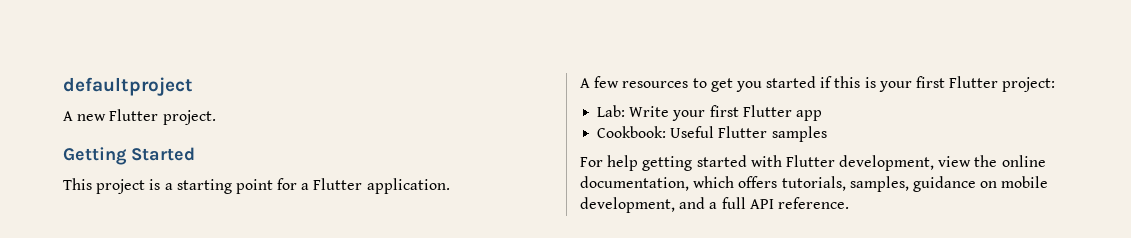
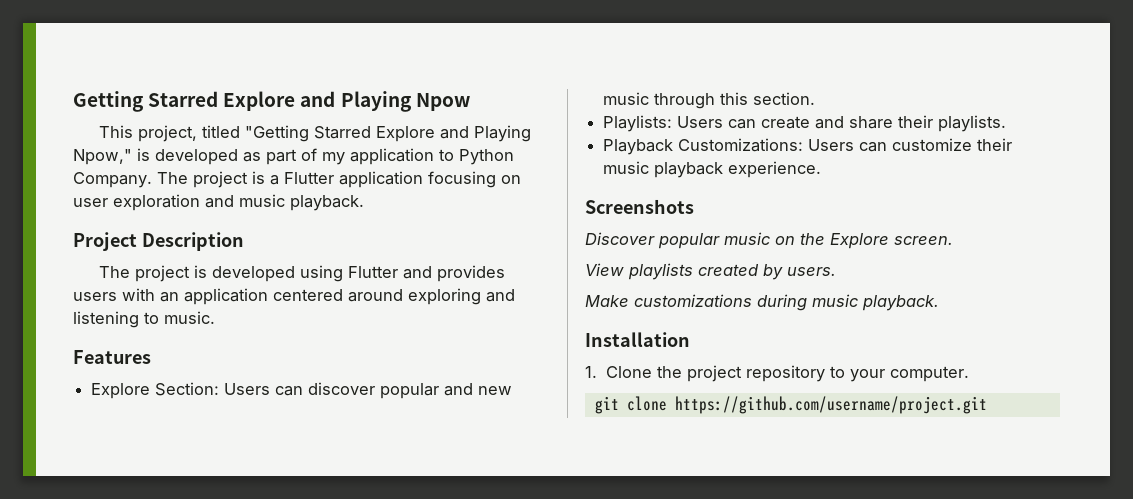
- defaultproject
- A new Flutter project.
- Getting Started
- This project is a starting point for a Flutter application.
- A few resources to get you started if this is your first Flutter project:
- Lab: Write your first Flutter app
- Cookbook: Useful Flutter samples
- For help getting started with Flutter development, view the online documentation, which offers tutorials, samples, guidance on mobile development, and a full API reference.
+ Getting Starred Explore and Playing Npow
+ This project, titled "Getting Starred Explore and Playing Npow," is developed as part of my application to Python Company. The project is a Flutter application focusing on user exploration and music playback.
+ Project Description
+ The project is developed using Flutter and provides users with an application centered around exploring and listening to music.
+ Features
+ Explore Section: Users can discover popular and new music through this section.
+ Playlists: Users can create and share their playlists.
+ Playback Customizations: Users can customize their music playback experience.
+ Screenshots
+ Discover popular music on the Explore screen.
+ View playlists created by users.
+ Make customizations during music playback.
+ Installation
+ 1. Clone the project repository to your computer.
+ git clone https://github.com/username/project.git

